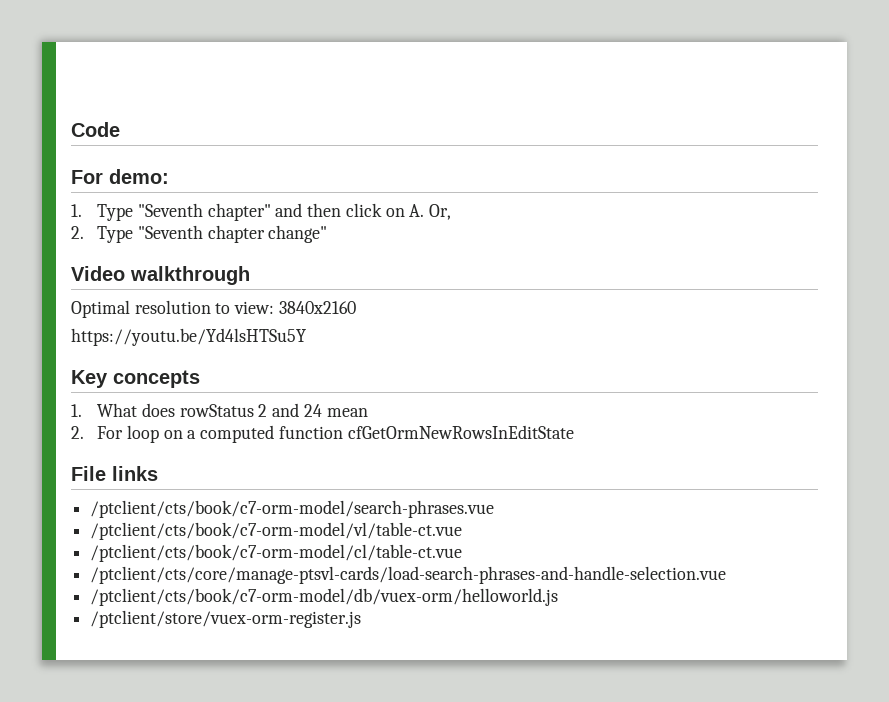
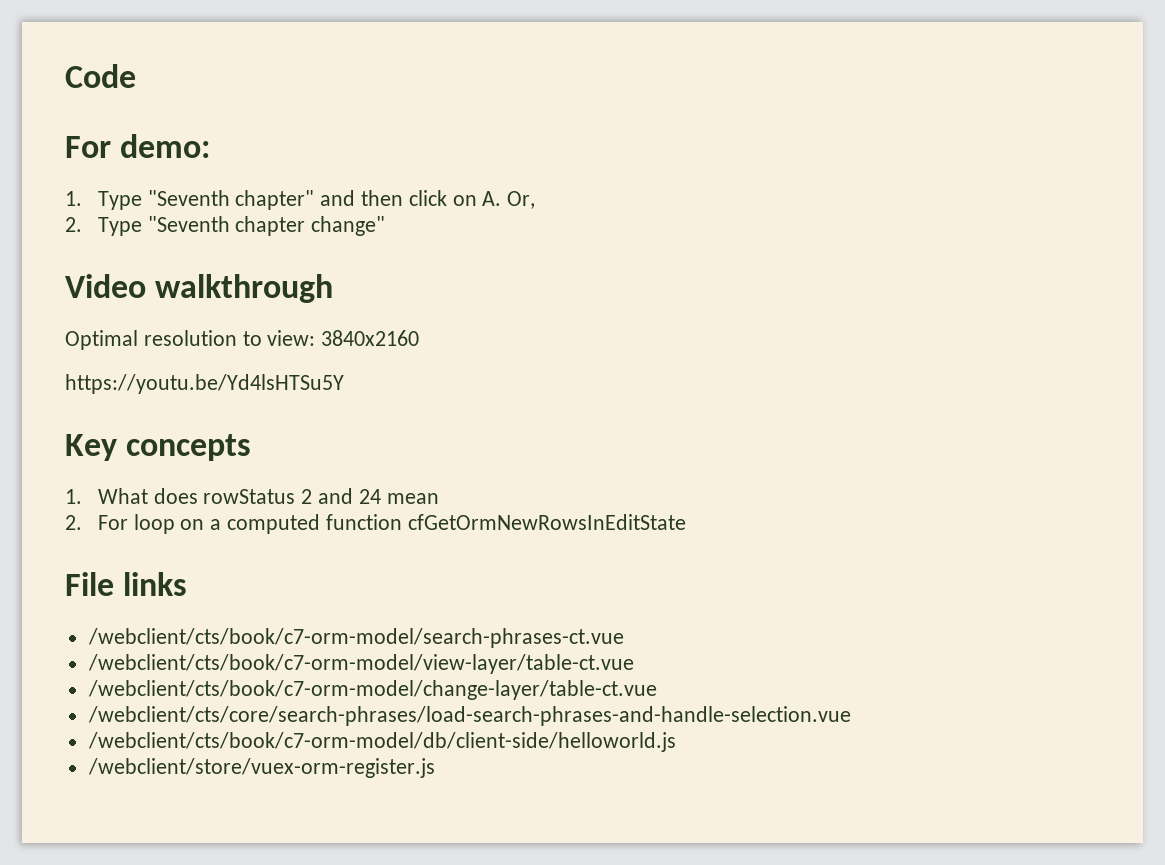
- /ptclient/cts/book/c7-orm-model/search-phrases.vue
- /ptclient/cts/book/c7-orm-model/vl/table-ct.vue
- /ptclient/cts/book/c7-orm-model/cl/table-ct.vue
- /ptclient/cts/core/manage-ptsvl-cards/load-search-phrases-and-handle-selection.vue
- /ptclient/cts/book/c7-orm-model/db/vuex-orm/helloworld.js
- /ptclient/store/vuex-orm-register.js
+ /webclient/cts/book/c7-orm-model/search-phrases-ct.vue
+ /webclient/cts/book/c7-orm-model/view-layer/table-ct.vue
+ /webclient/cts/book/c7-orm-model/change-layer/table-ct.vue
+ /webclient/cts/core/search-phrases/load-search-phrases-and-handle-selection.vue
+ /webclient/cts/book/c7-orm-model/db/client-side/helloworld.js
+ /webclient/store/vuex-orm-register.js

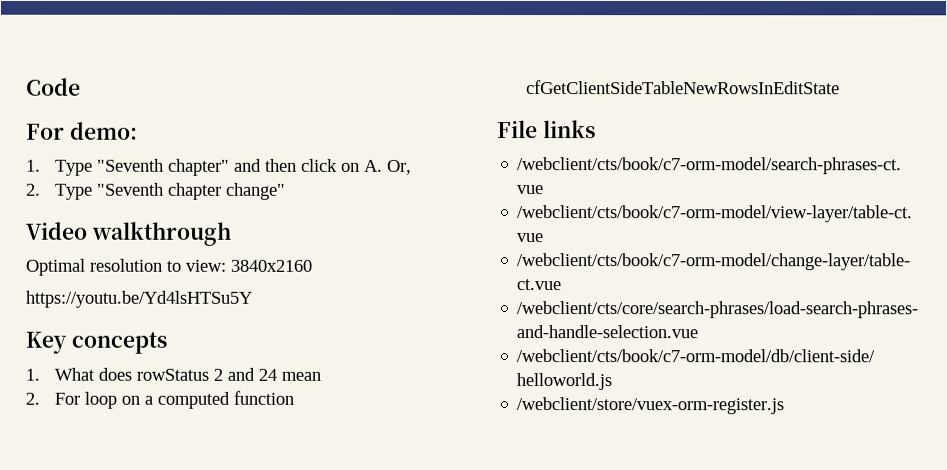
- 2. For loop on a computed function cfGetOrmNewRowsInEditState
+ 2. For loop on a computed function cfGetClientSideTableNewRowsInEditState

